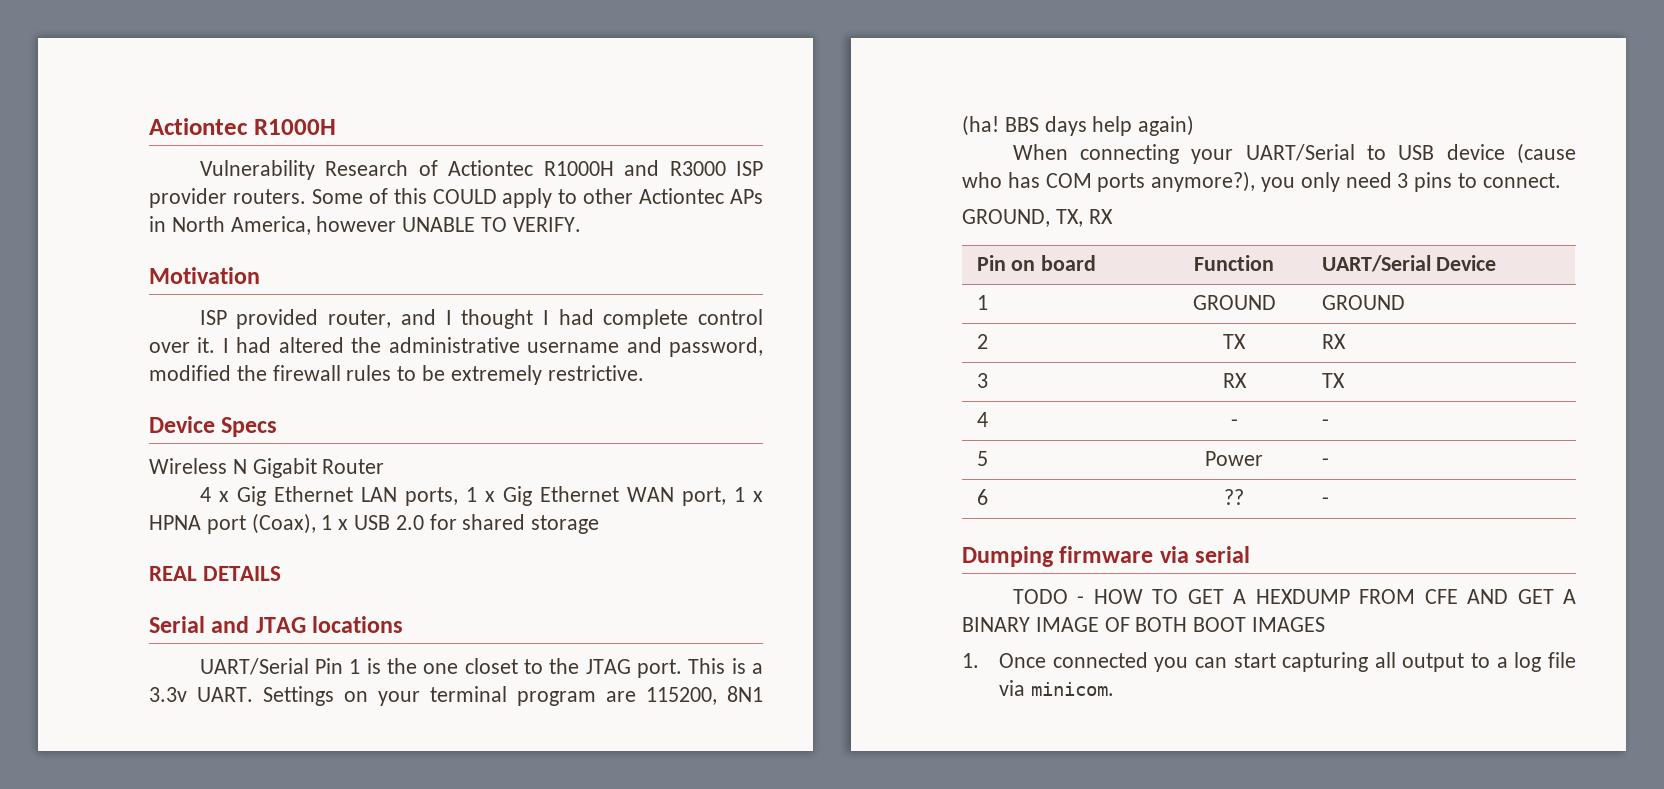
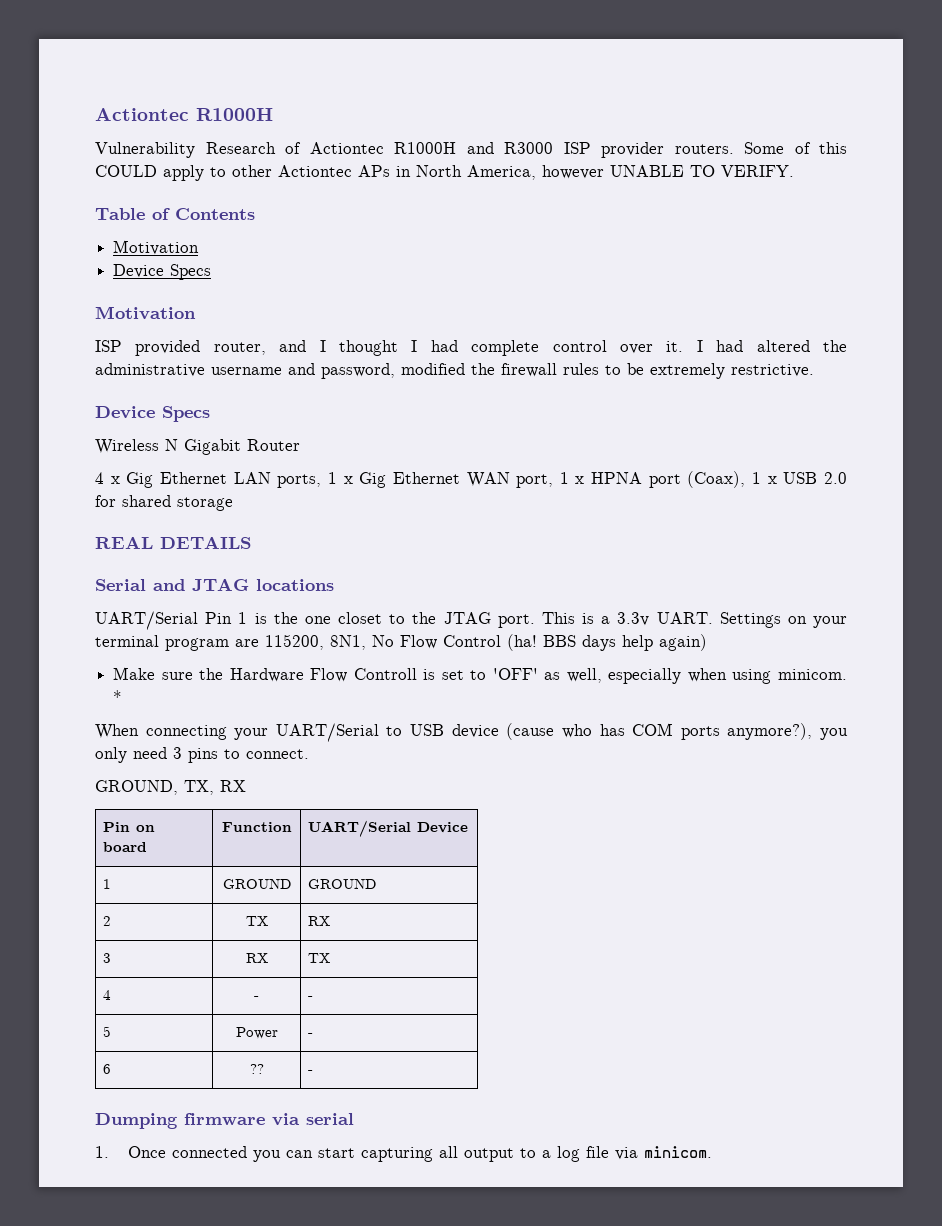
+ Table of Contents
+ Motivation
+ Device Specs
- Settings on your terminal program are 115200, 8N1 (ha!
+ Settings on your terminal program are 115200, 8N1, No Flow Control (ha!
+ Make sure the Hardware Flow Controll is set to 'OFF' as well, especially when using minicom. *
- TODO - HOW TO GET A HEXDUMP FROM CFE AND GET A BINARY IMAGE OF BOTH BOOT IMAGES

